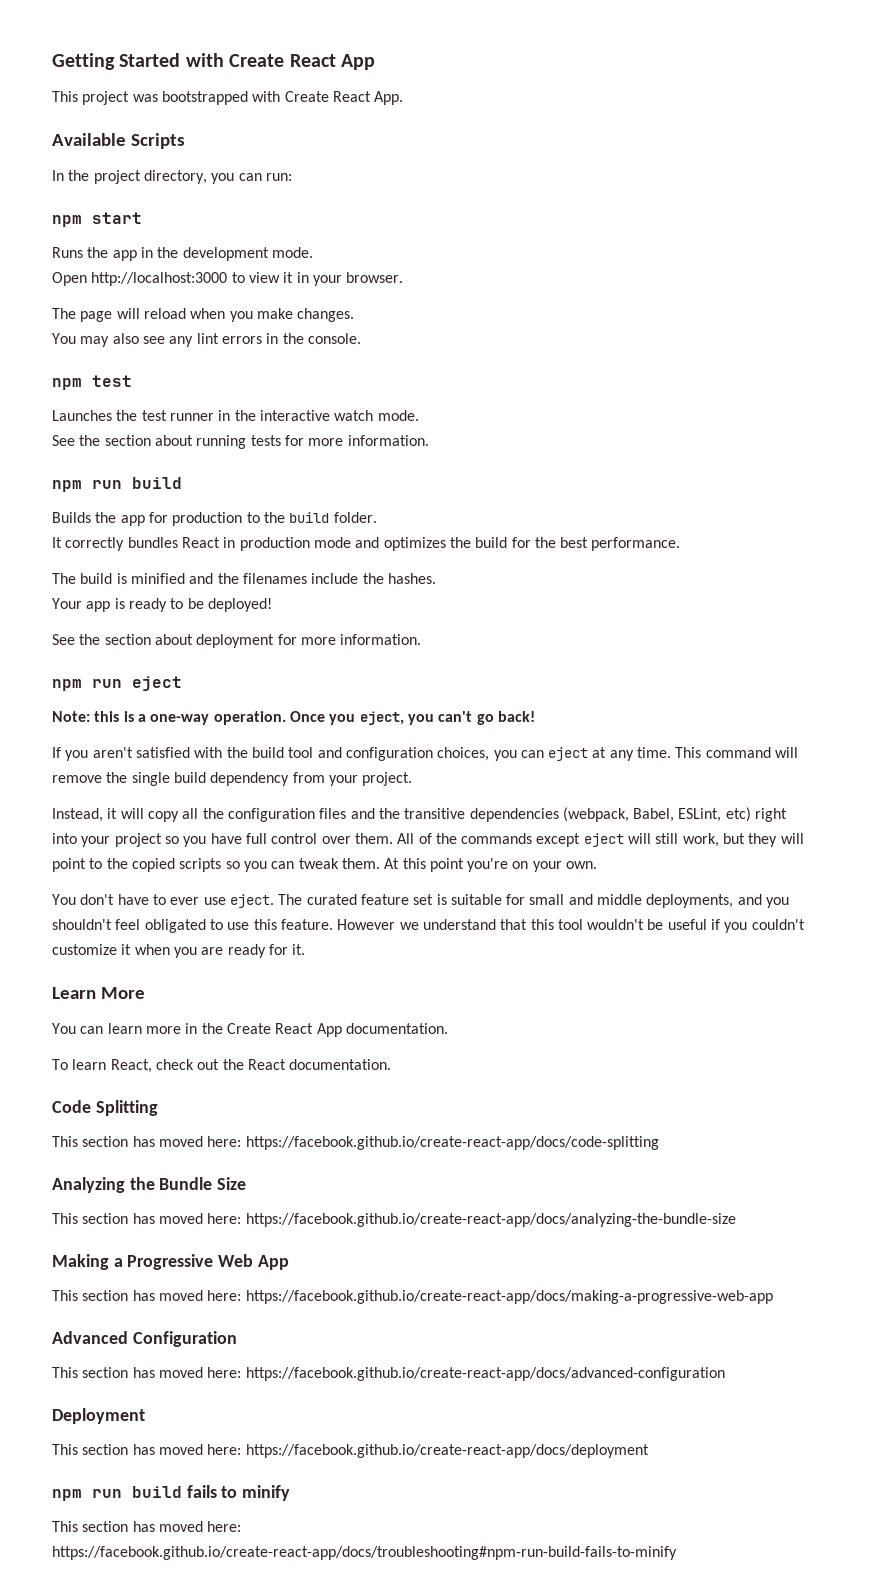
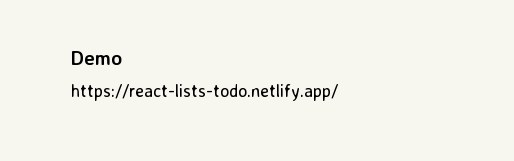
- Getting Started with Create React App
- This project was bootstrapped with Create React App.
- Available Scripts
- In the project directory, you can run:
- npm start
- Runs the app in the development mode.
- Open http://localhost:3000 to view it in your browser.
- The page will reload when you make changes.
- You may also see any lint errors in the console.
- npm test
- Launches the test runner in the interactive watch mode.
- See the section about running tests for more information.
- npm run build
- Builds the app for production to the build folder.
- It correctly bundles React in production mode and optimizes the build for the best performance.
- The build is minified and the filenames include the hashes.
- Your app is ready to be deployed!
- See the section about deployment for more information.
- npm run eject
- Note: this is a one-way operation. Once you eject, you can't go back!
- If you aren't satisfied with the build tool and configuration choices, you can eject at any time. This command will remove the single build dependency from your project.
- Instead, it will copy all the configuration files and the transitive dependencies (webpack, Babel, ESLint, etc) right into your project so you have full control over them. All of the commands except eject will still work, but they will point to the copied scripts so you can tweak them. At this point you're on your own.
- You don't have to ever use eject. The curated feature set is suitable for small and middle deployments, and you shouldn't feel obligated to use this feature. However we understand that this tool wouldn't be useful if you couldn't customize it when you are ready for it.
- Learn More
- You can learn more in the Create React App documentation.
- To learn React, check out the React documentation.
- Code Splitting
- This section has moved here: https://facebook.github.io/create-react-app/docs/code-splitting
- Analyzing the Bundle Size
- This section has moved here: https://facebook.github.io/create-react-app/docs/analyzing-the-bundle-size
- Making a Progressive Web App
- This section has moved here: https://facebook.github.io/create-react-app/docs/making-a-progressive-web-app
- Advanced Configuration
- This section has moved here: https://facebook.github.io/create-react-app/docs/advanced-configuration
- Deployment
- This section has moved here: https://facebook.github.io/create-react-app/docs/deployment
- npm run build fails to minify
- This section has moved here: https://facebook.github.io/create-react-app/docs/troubleshooting#npm-run-build-fails-to-minify
+ Demo
+ https://react-lists-todo.netlify.app/

